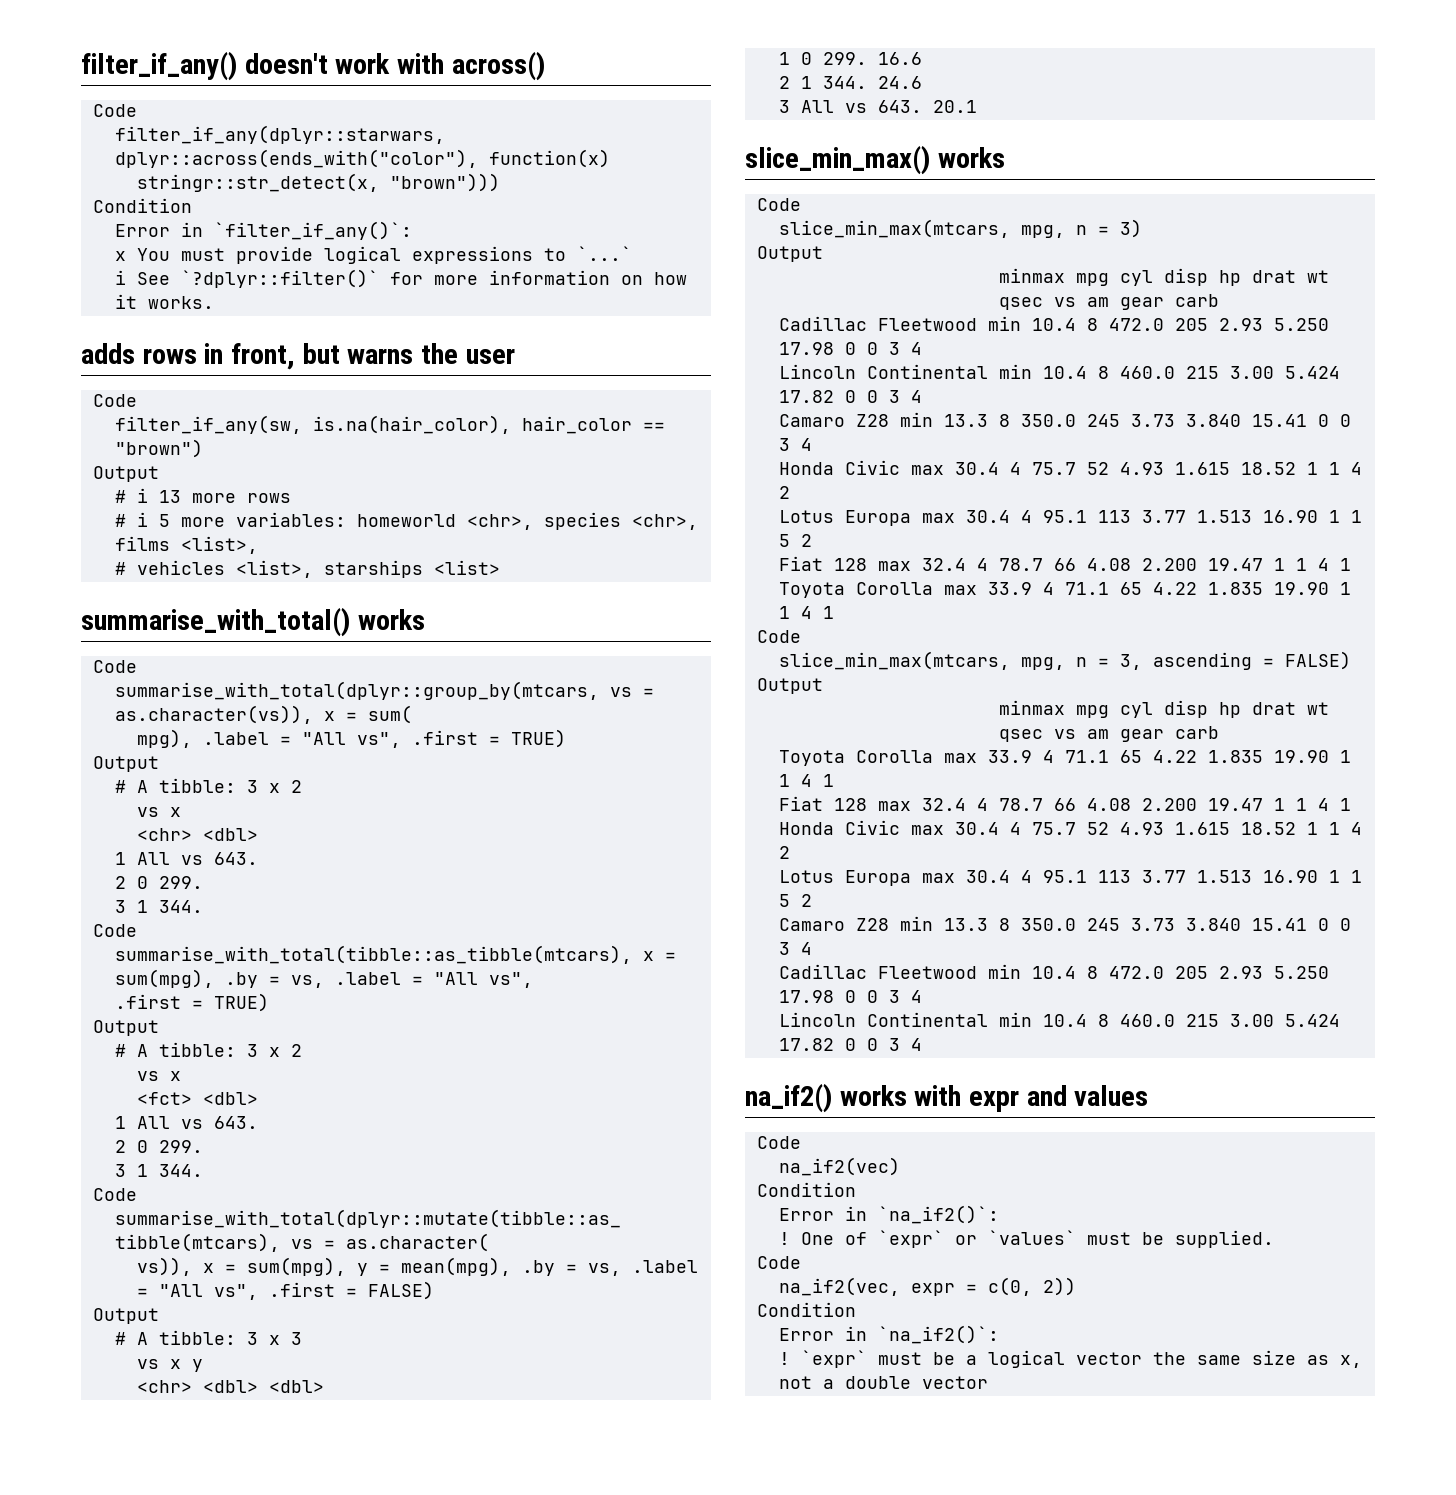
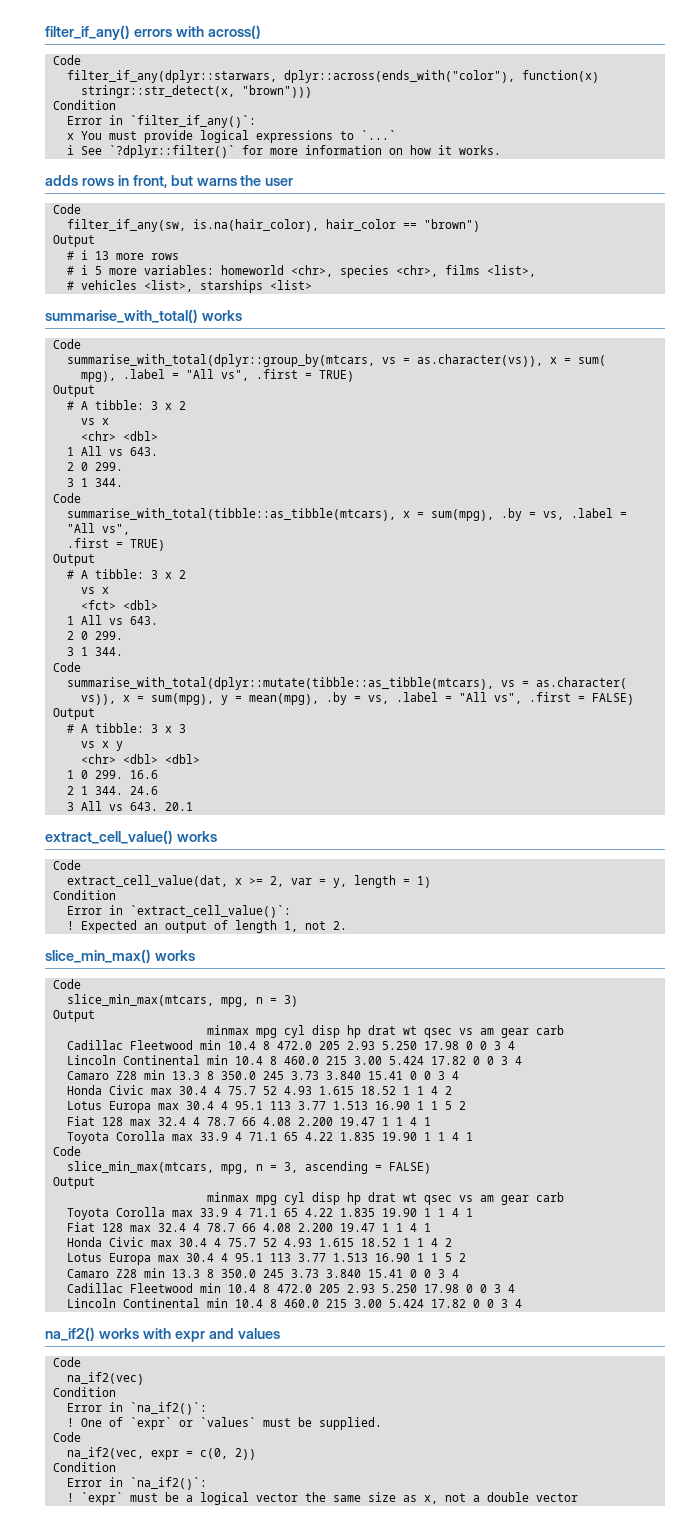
- filter_if_any() doesn't work with across()
+ filter_if_any() errors with across()
+ extract_cell_value() works
+ Code
+ extract_cell_value(dat, x >= 2, var = y, length = 1)
+ Condition
+ Error in `extract_cell_value()`:
+ ! Expected an output of length 1, not 2.

